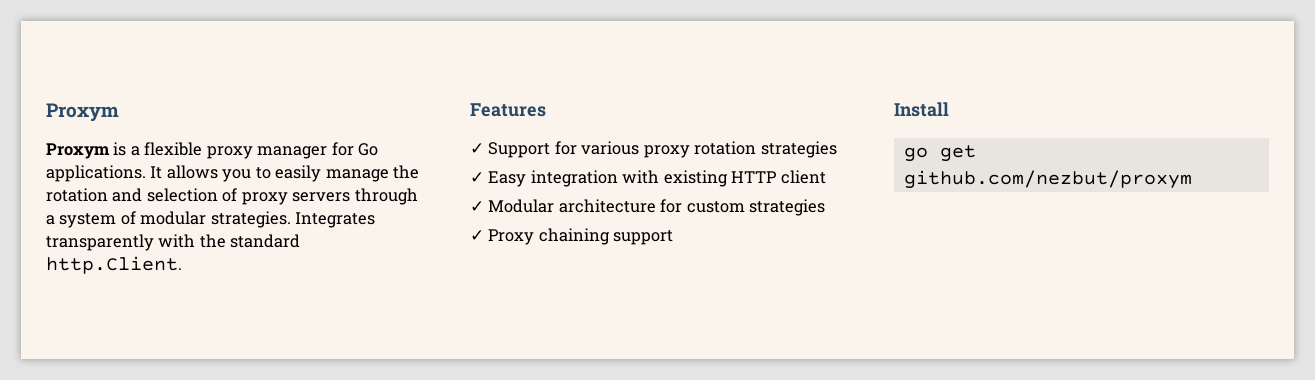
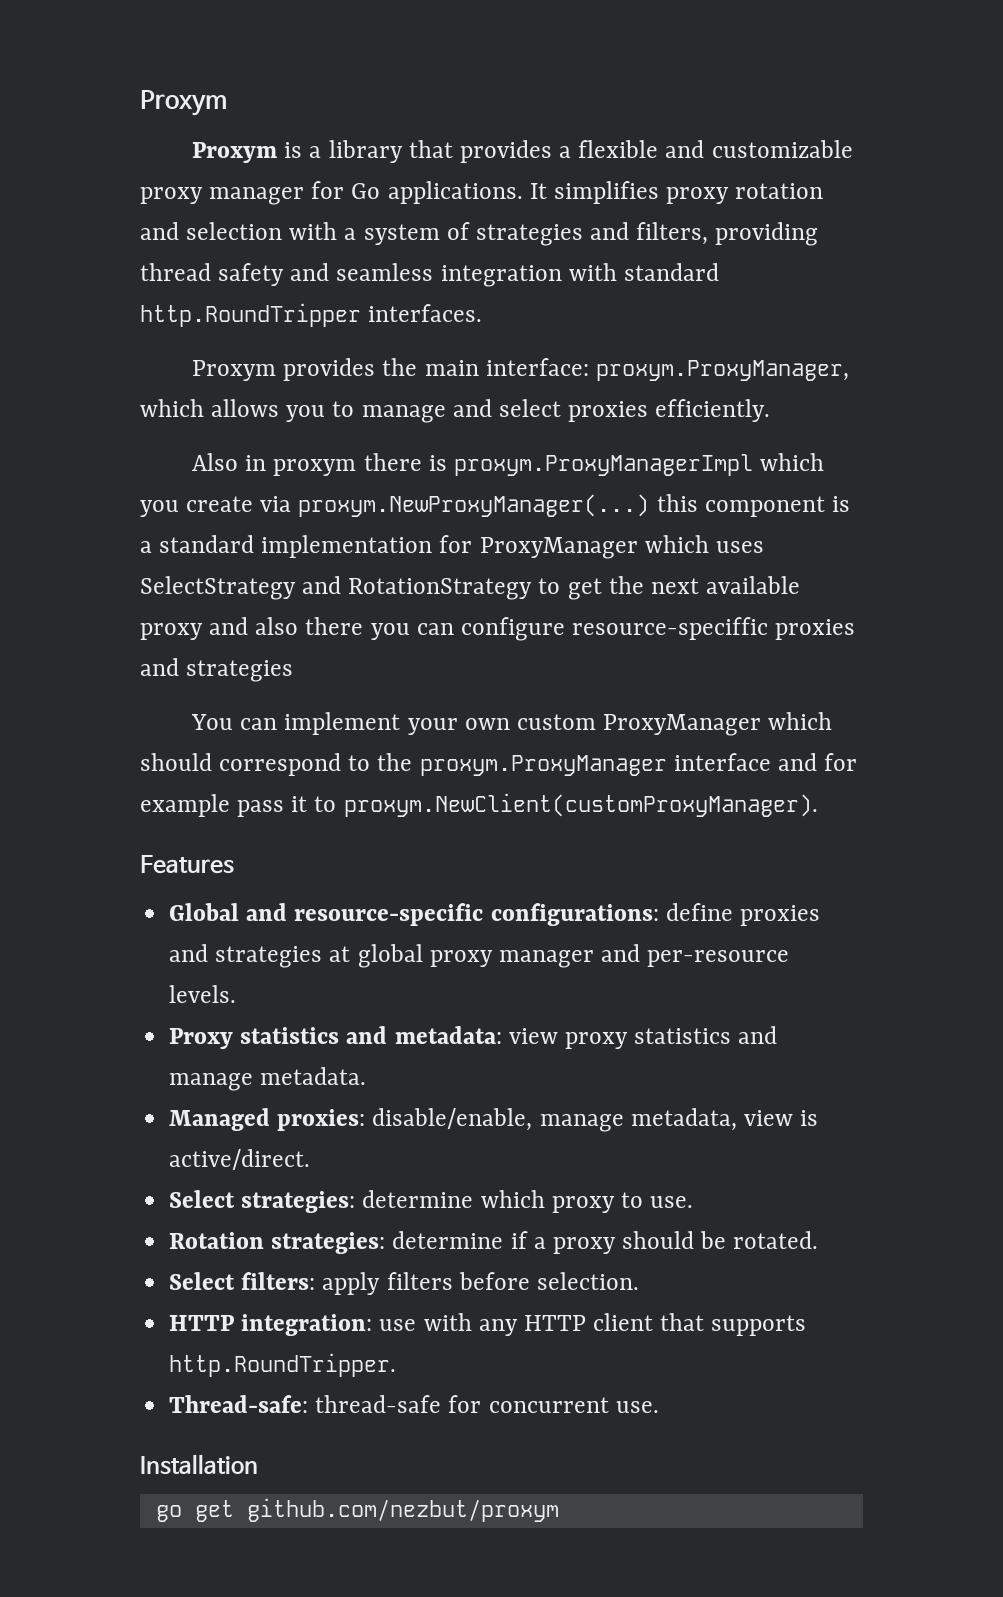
- Proxym is a flexible proxy manager for Go applications.
+ Proxym is a library that provides a flexible and customizable proxy manager for Go applications.
- It allows you to easily manage the rotation and selection of proxy servers through a system of modular strategies. Integrates transparently with the standard http.Client.
+ It simplifies proxy rotation and selection with a system of strategies and filters, providing thread safety and seamless integration with standard http.RoundTripper interfaces.
+ Proxym provides the main interface: proxym.ProxyManager, which allows you to manage and select proxies efficiently.
+ Also in proxym there is proxym.ProxyManagerImpl which you create via proxym.NewProxyManager(...) this component is a standard implementation for ProxyManager which uses SelectStrategy and RotationStrategy to get the next available proxy and also there you can configure resource-speciffic proxies and strategies
+ You can implement your own custom ProxyManager which should correspond to the proxym.ProxyManager interface and for example pass it to proxym.NewClient(customProxyManager).
  Features
- ✓ Support for various proxy rotation strategies
- ✓ Easy integration with existing HTTP client
- ✓ Modular architecture for custom strategies
- ✓ Proxy chaining support
- Install
+ Global and resource-specific configurations: define proxies and strategies at global proxy manager and per-resource levels.
+ Proxy statistics and metadata: view proxy statistics and manage metadata.
+ Managed proxies: disable/enable, manage metadata, view is active/direct.
+ Select strategies: determine which proxy to use.
+ Rotation strategies: determine if a proxy should be rotated.
+ Select filters: apply filters before selection.
+ HTTP integration: use with any HTTP client that supports http.RoundTripper.
+ Thread-safe: thread-safe for concurrent use.
+ Installation

